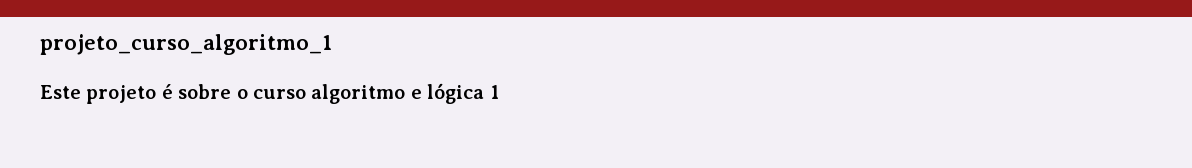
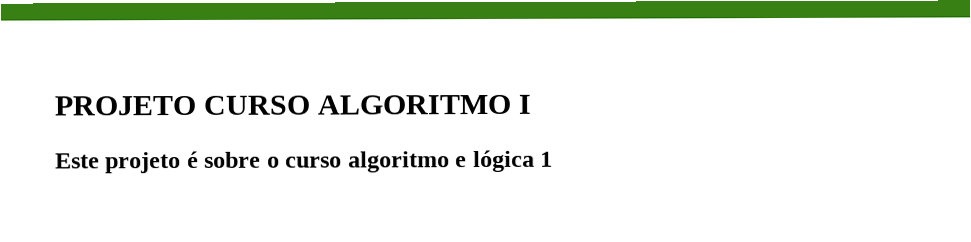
- projeto_curso_algoritmo_1
+ PROJETO CURSO ALGORITMO I

